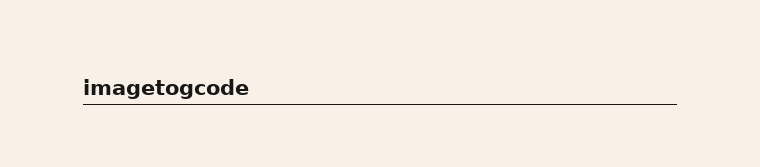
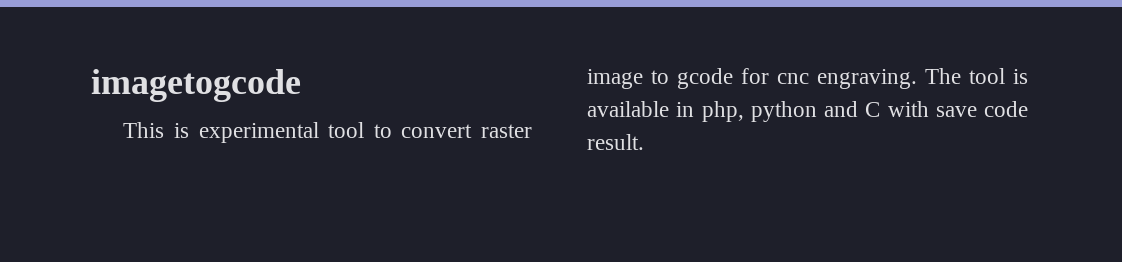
+ This is experimental tool to convert raster image to gcode for cnc engraving. The tool is available in php, python and C with save code result.

